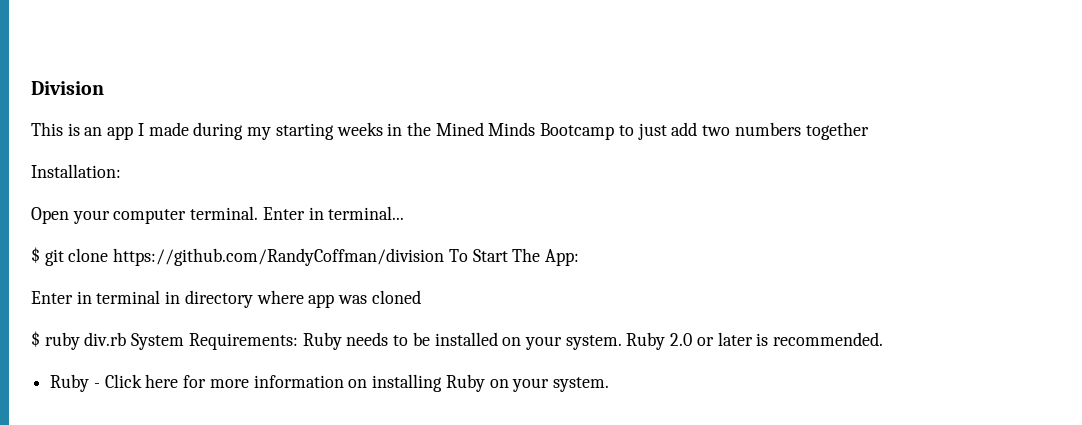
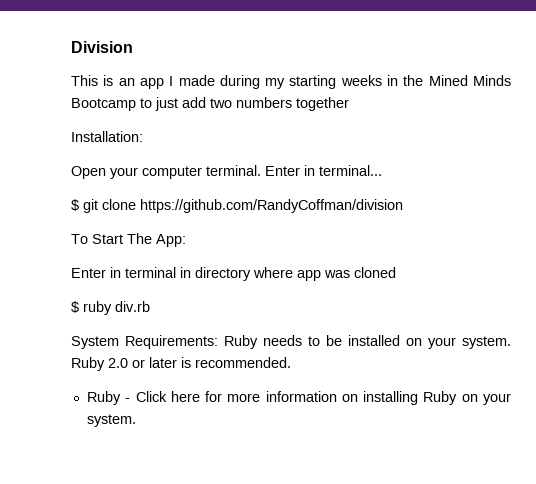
- $ git clone https://github.com/RandyCoffman/division To Start The App:
+ $ git clone https://github.com/RandyCoffman/division
+ To Start The App:
- $ ruby div.rb System Requirements: Ruby needs to be installed on your system.
+ $ ruby div.rb
+ System Requirements: Ruby needs to be installed on your system.

